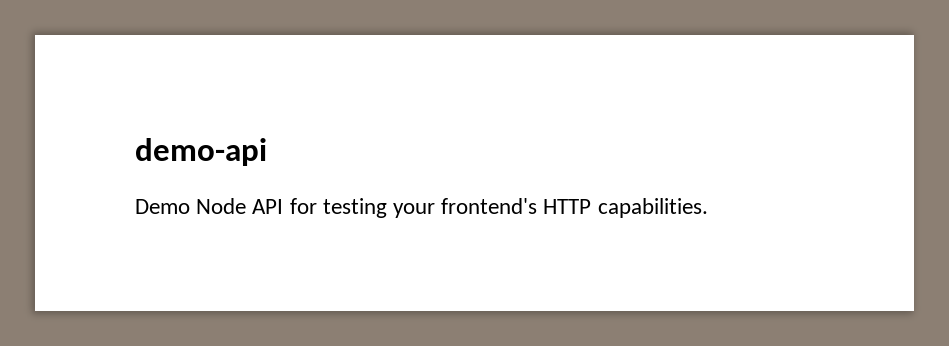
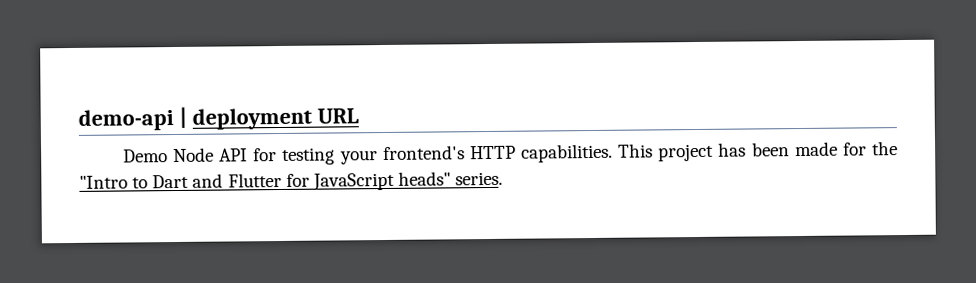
- demo-api
+ demo-api | deployment URL
+ This project has been made for the "Intro to Dart and Flutter for JavaScript heads" series.

